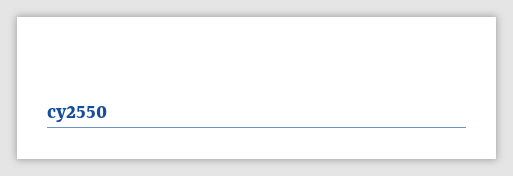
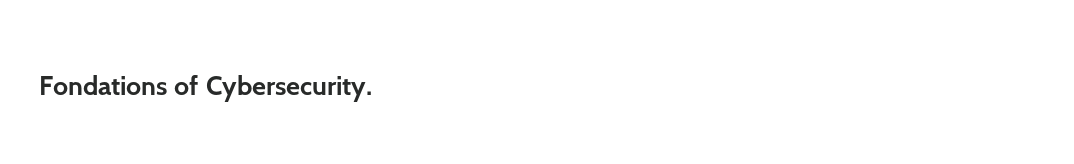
- cy2550
+ Fondations of Cybersecurity.

